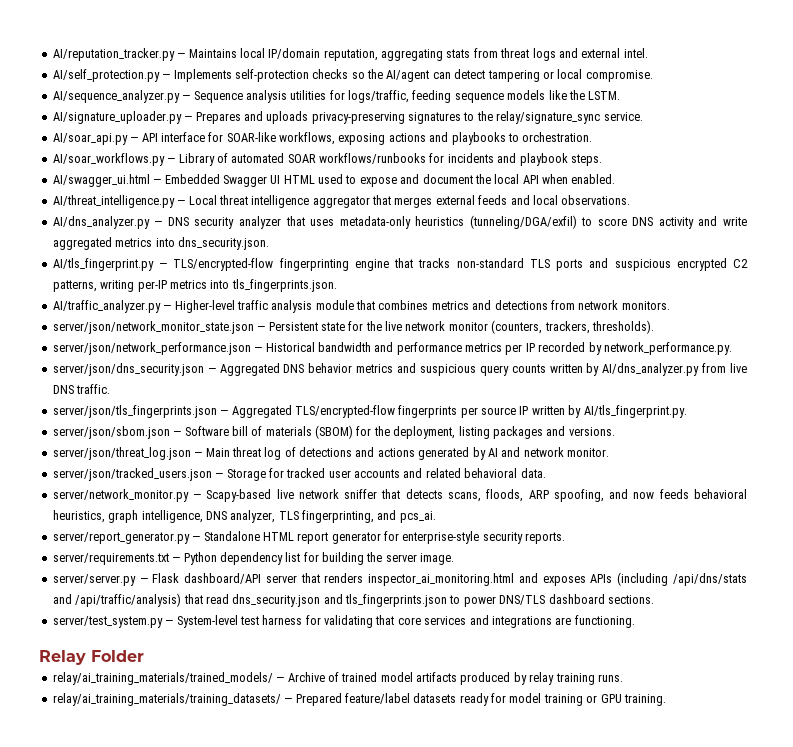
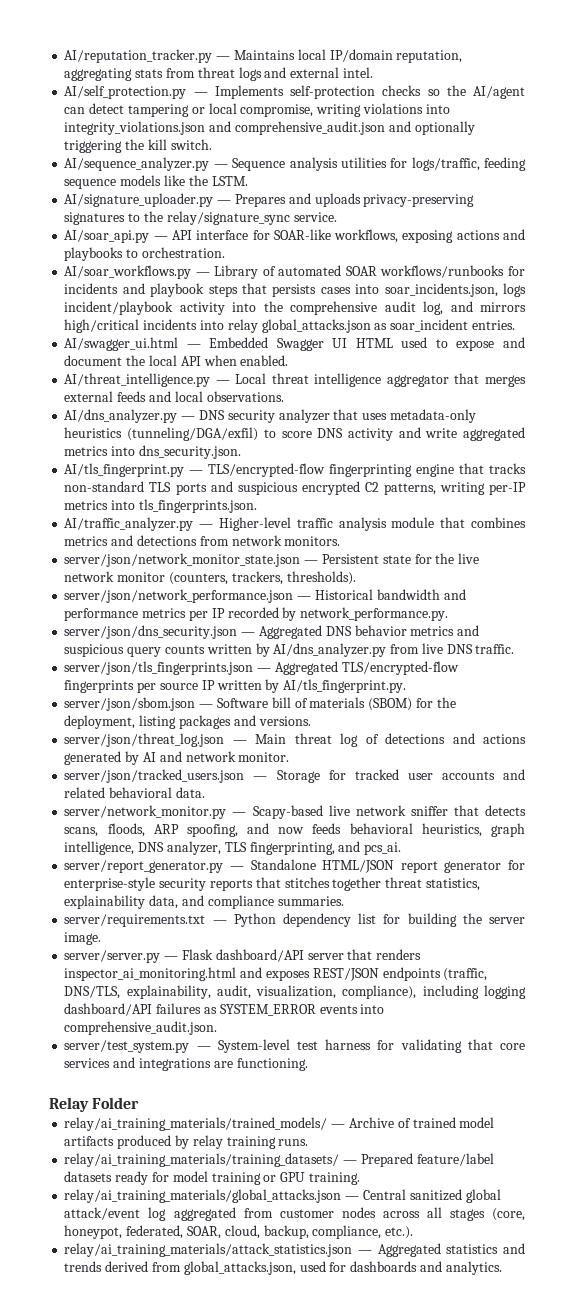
- AI/self_protection.py — Implements self-protection checks so the AI/agent can detect tampering or local compromise.
+ AI/self_protection.py — Implements self-protection checks so the AI/agent can detect tampering or local compromise, writing violations into integrity_violations.json and comprehensive_audit.json and optionally triggering the kill switch.
- AI/soar_workflows.py — Library of automated SOAR workflows/runbooks for incidents and playbook steps.
+ AI/soar_workflows.py — Library of automated SOAR workflows/runbooks for incidents and playbook steps that persists cases into soar_incidents.json, logs incident/playbook activity into the comprehensive audit log, and mirrors high/critical incidents into relay global_attacks.json as soar_incident entries.
- server/report_generator.py — Standalone HTML report generator for enterprise-style security reports.
+ server/report_generator.py — Standalone HTML/JSON report generator for enterprise-style security reports that stitches together threat statistics, explainability data, and compliance summaries.
- server/server.py — Flask dashboard/API server that renders inspector_ai_monitoring.html and exposes APIs (including /api/dns/stats and /api/traffic/analysis) that read dns_security.json and tls_fingerprints.json to power DNS/TLS dashboard sections.
+ server/server.py — Flask dashboard/API server that renders inspector_ai_monitoring.html and exposes REST/JSON endpoints (traffic, DNS/TLS, explainability, audit, visualization, compliance), including logging dashboard/API failures as SYSTEM_ERROR events into comprehensive_audit.json.
+ relay/ai_training_materials/global_attacks.json — Central sanitized global attack/event log aggregated from customer nodes across all stages (core, honeypot, federated, SOAR, cloud, backup, compliance, etc.).
+ relay/ai_training_materials/attack_statistics.json — Aggregated statistics and trends derived from global_attacks.json, used for dashboards and analytics.

